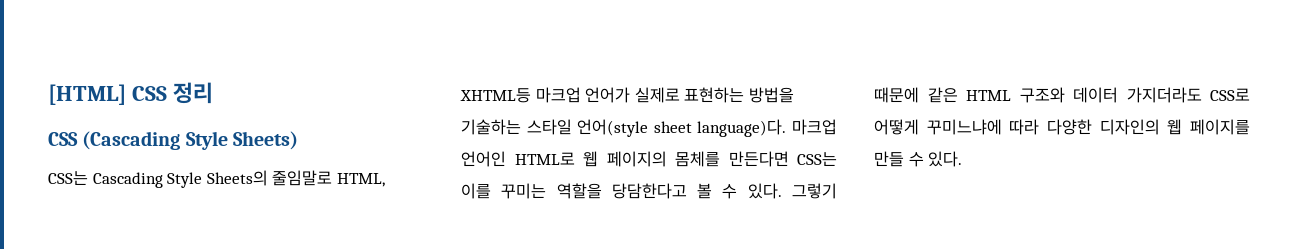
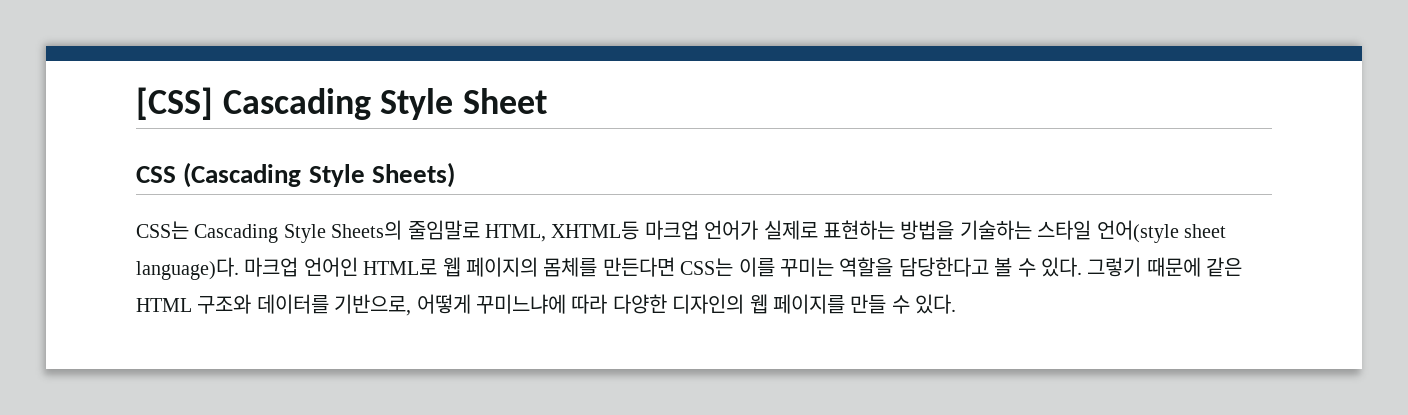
- [HTML] CSS 정리
+ [CSS] Cascading Style Sheet
- 마크업 언어인 HTML로 웹 페이지의 몸체를 만든다면 CSS는 이를 꾸미는 역할을 당담한다고 볼 수 있다.
+ 마크업 언어인 HTML로 웹 페이지의 몸체를 만든다면 CSS는 이를 꾸미는 역할을 담당한다고 볼 수 있다.
- 그렇기 때문에 같은 HTML 구조와 데이터 가지더라도 CSS로 어떻게 꾸미느냐에 따라 다양한 디자인의 웹 페이지를 만들 수 있다.
+ 그렇기 때문에 같은 HTML 구조와 데이터를 기반으로, 어떻게 꾸미느냐에 따라 다양한 디자인의 웹 페이지를 만들 수 있다.

